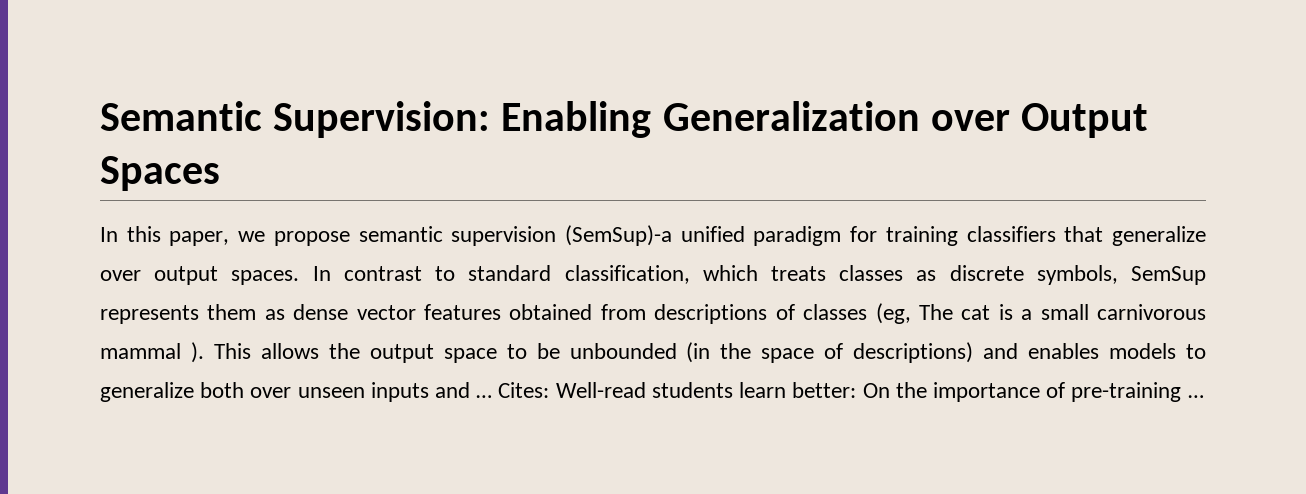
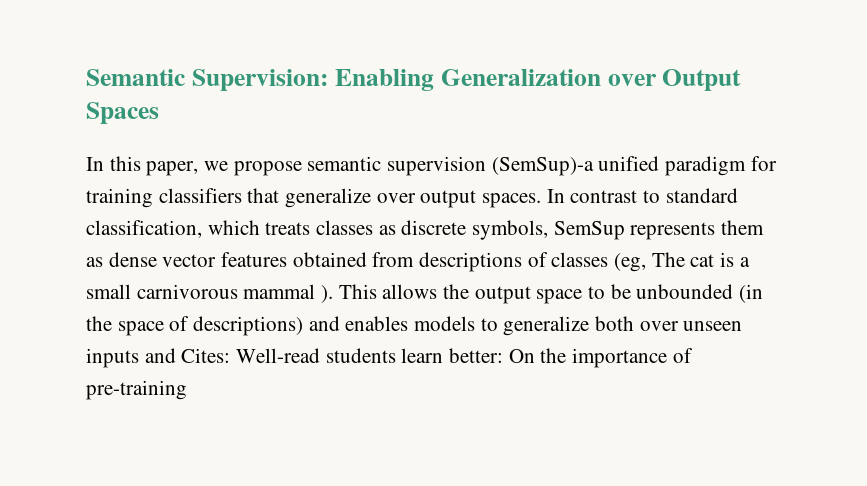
- This allows the output space to be unbounded (in the space of descriptions) and enables models to generalize both over unseen inputs and … Cites: Well-read students learn better: On the importance of pre-training …
+ This allows the output space to be unbounded (in the space of descriptions) and enables models to generalize both over unseen inputs and Cites: Well-read students learn better: On the importance of pre-training

